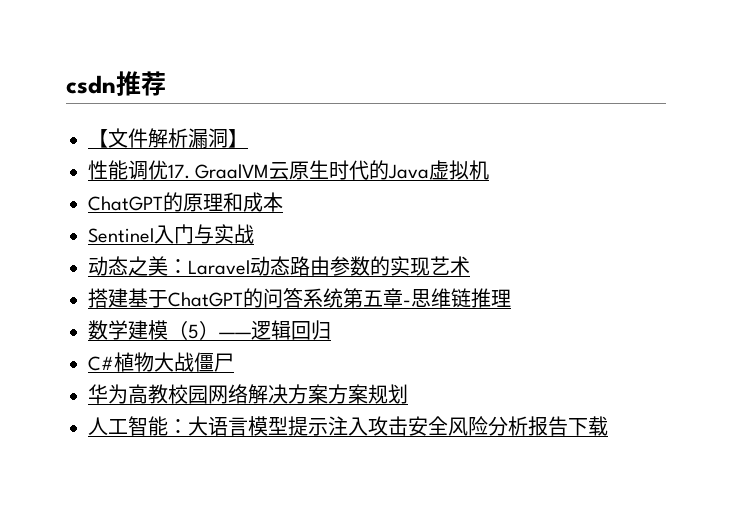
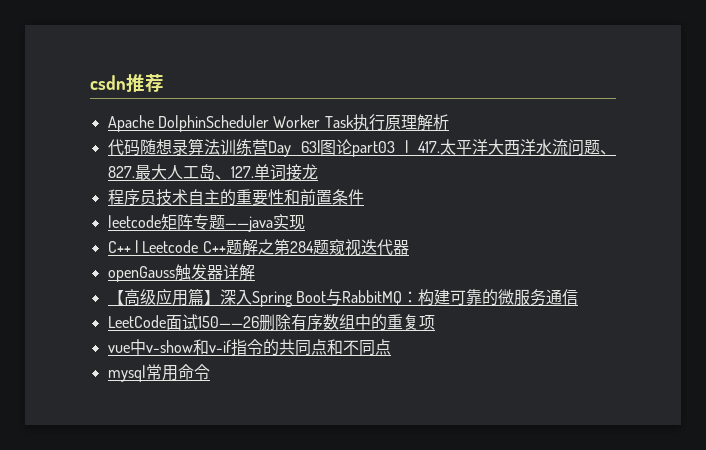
- 【文件解析漏洞】
- 性能调优17. GraalVM云原生时代的Java虚拟机
- ChatGPT的原理和成本
- Sentinel入门与实战
- 动态之美：Laravel动态路由参数的实现艺术
- 搭建基于ChatGPT的问答系统第五章-思维链推理
- 数学建模（5）——逻辑回归
- C#植物大战僵尸
- 华为高教校园网络解决方案方案规划
- 人工智能：大语言模型提示注入攻击安全风险分析报告下载
+ Apache DolphinScheduler Worker Task执行原理解析
+ 代码随想录算法训练营Day 63|图论part03 | 417.太平洋大西洋水流问题、827.最大人工岛、127.单词接龙
+ 程序员技术自主的重要性和前置条件
+ leetcode矩阵专题——java实现
+ C++ | Leetcode C++题解之第284题窥视迭代器
+ openGauss触发器详解
+ 【高级应用篇】深入Spring Boot与RabbitMQ：构建可靠的微服务通信
+ LeetCode面试150——26删除有序数组中的重复项
+ vue中v-show和v-if指令的共同点和不同点
+ mysql常用命令

